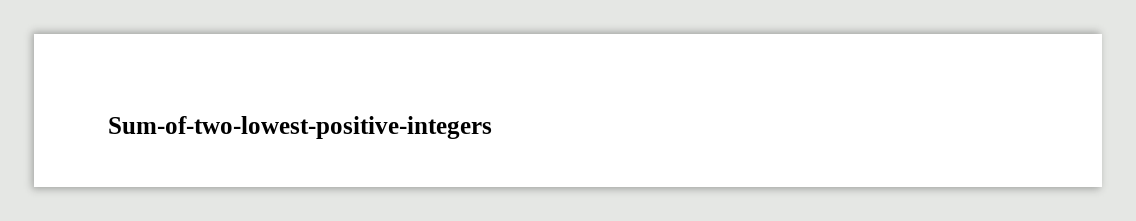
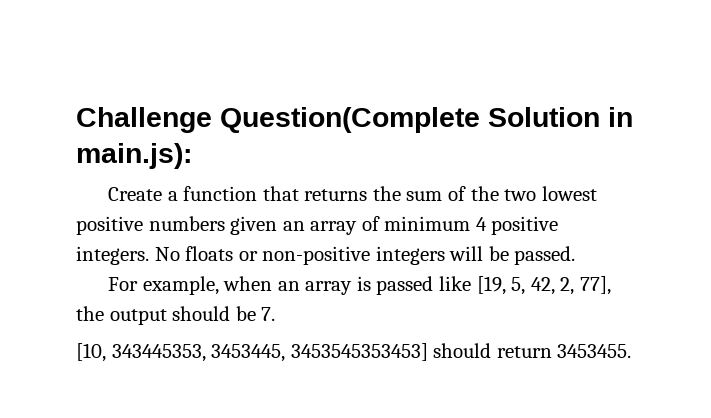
- Sum-of-two-lowest-positive-integers
+ Challenge Question(Complete Solution in main.js):
+ Create a function that returns the sum of the two lowest positive numbers given an array of minimum 4 positive integers. No floats or non-positive integers will be passed.
+ For example, when an array is passed like [19, 5, 42, 2, 77], the output should be 7.
+ [10, 343445353, 3453445, 3453545353453] should return 3453455.

